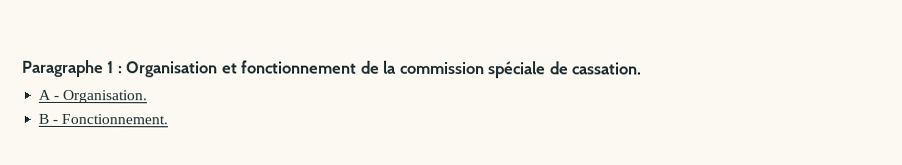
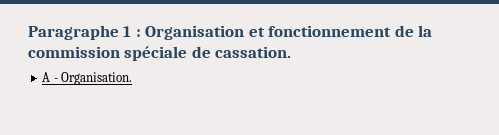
- B - Fonctionnement.

